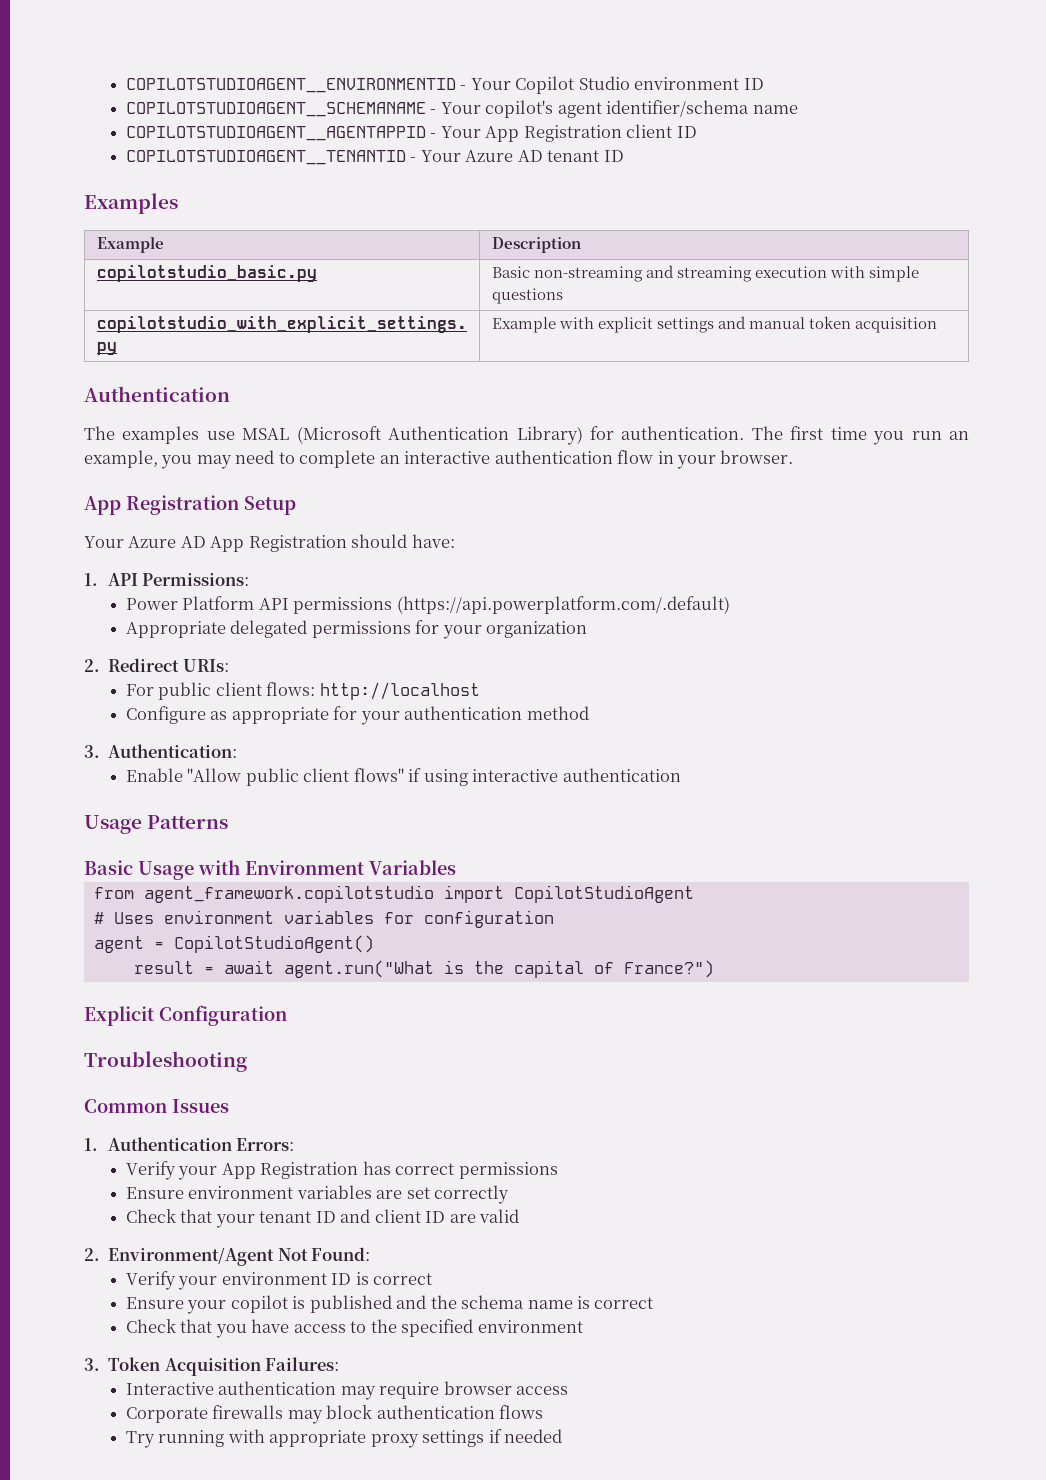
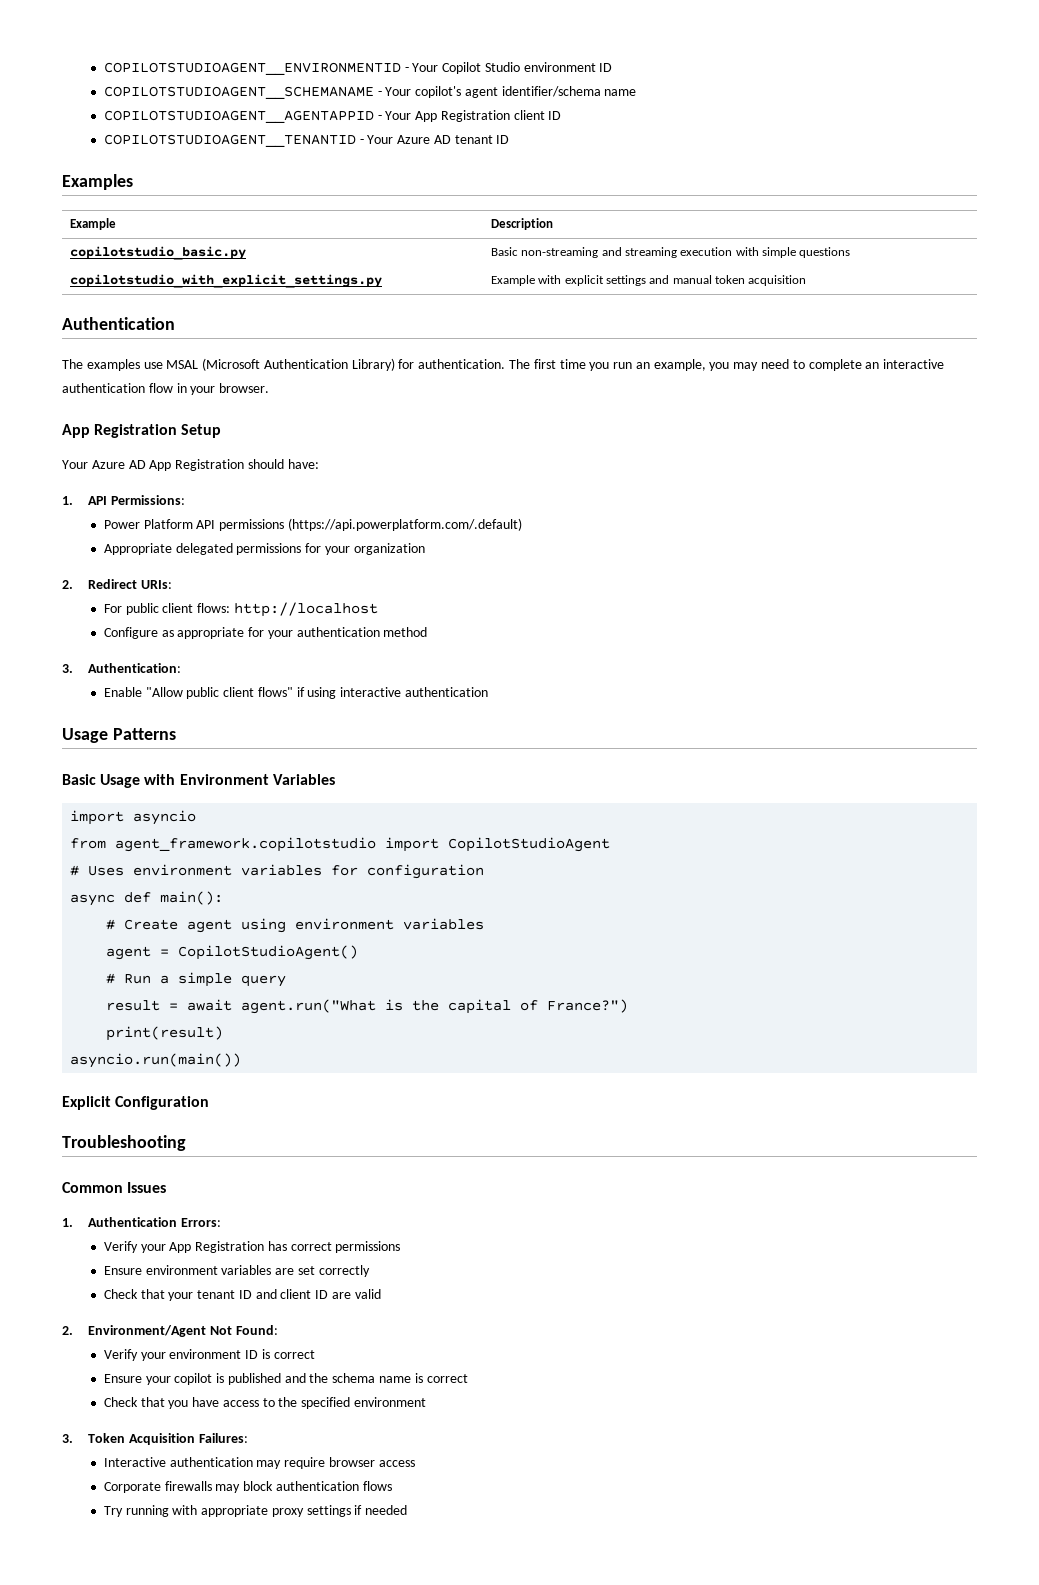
+ import asyncio
+ async def main():
+ # Create agent using environment variables
  agent = CopilotStudioAgent()
+ # Run a simple query
+ print(result)
+ asyncio.run(main())

